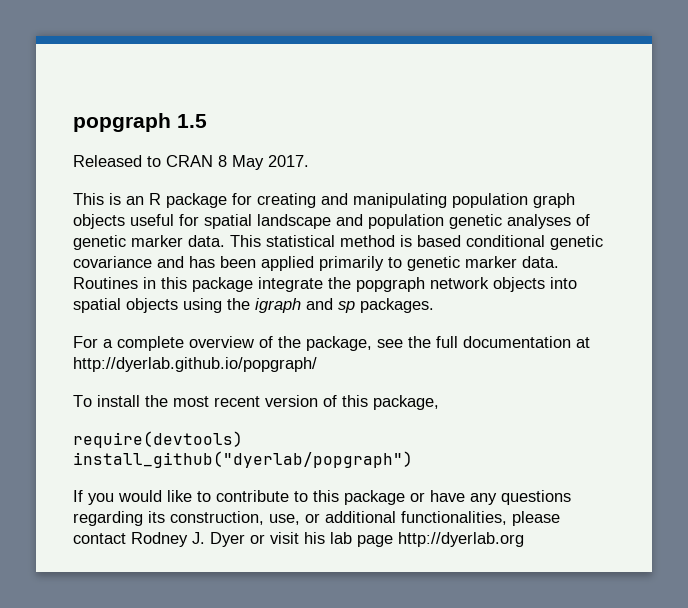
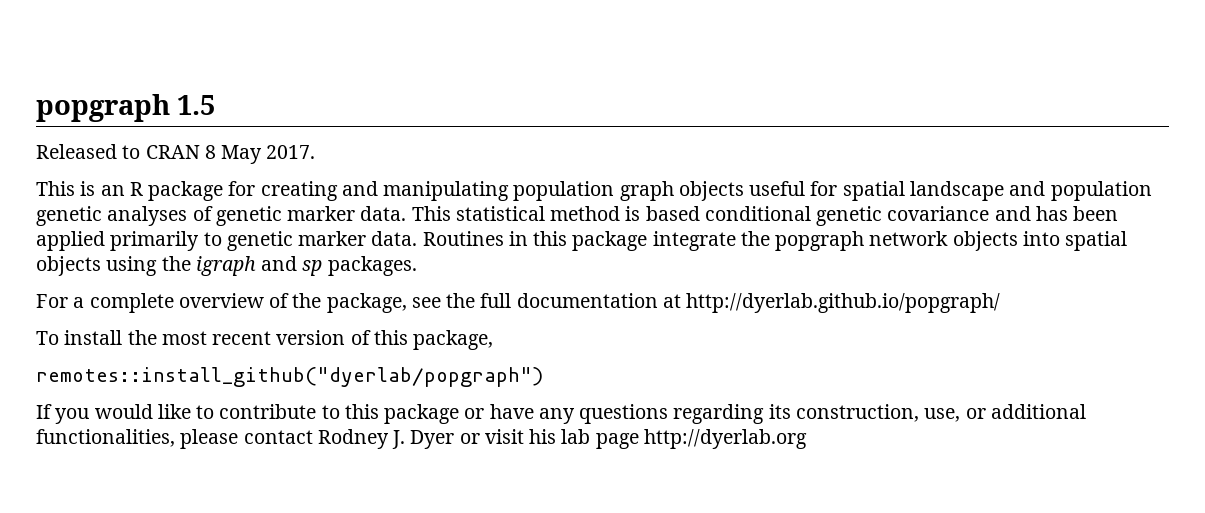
- require(devtools)
- install_github("dyerlab/popgraph")
+ remotes::install_github("dyerlab/popgraph")

